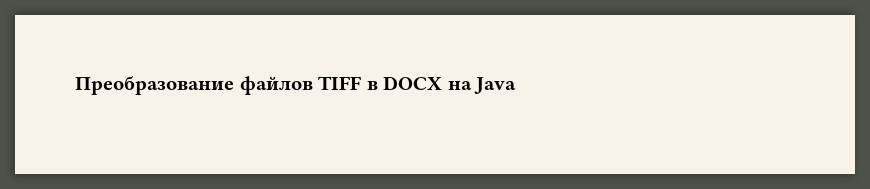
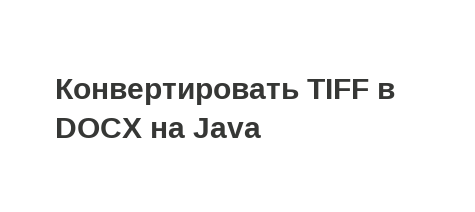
- Преобразование файлов TIFF в DOCX на Java
+ Конвертировать TIFF в DOCX на Java

